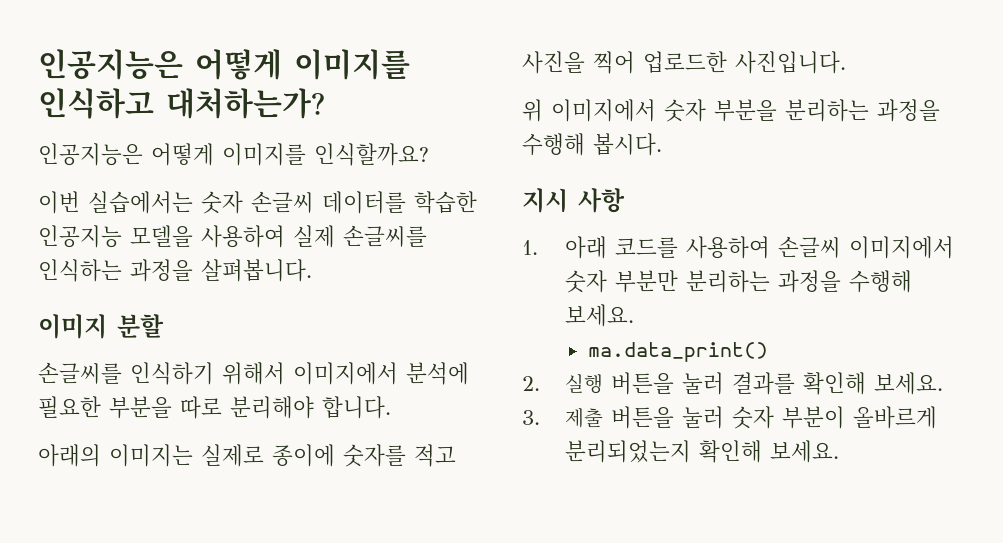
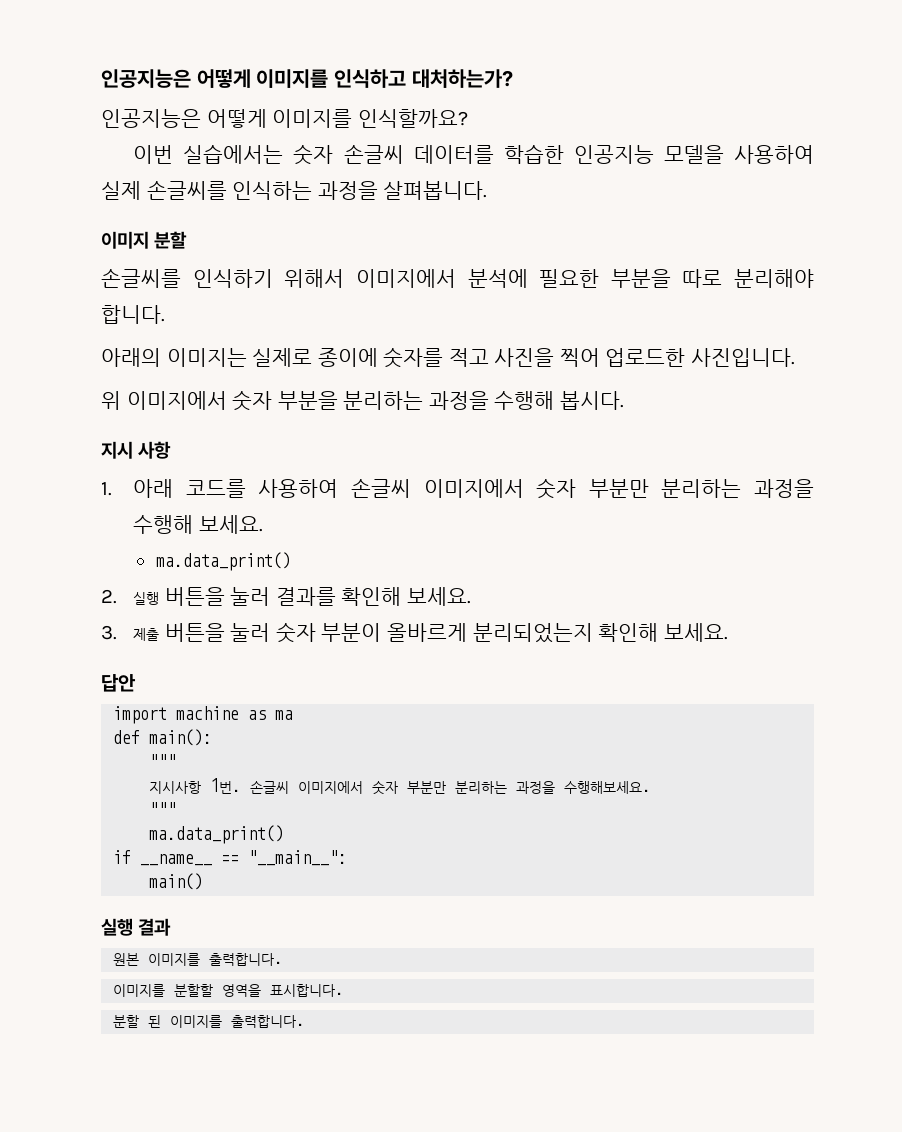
+ 답안
+ import machine as ma
+ def main():
+ """
+ 지시사항 1번. 손글씨 이미지에서 숫자 부분만 분리하는 과정을 수행해보세요.
+ """
+ ma.data_print()
+ if __name__ == "__main__":
+ main()
+ 실행 결과
+ 원본 이미지를 출력합니다.
+ 이미지를 분할할 영역을 표시합니다.
+ 분할 된 이미지를 출력합니다.

